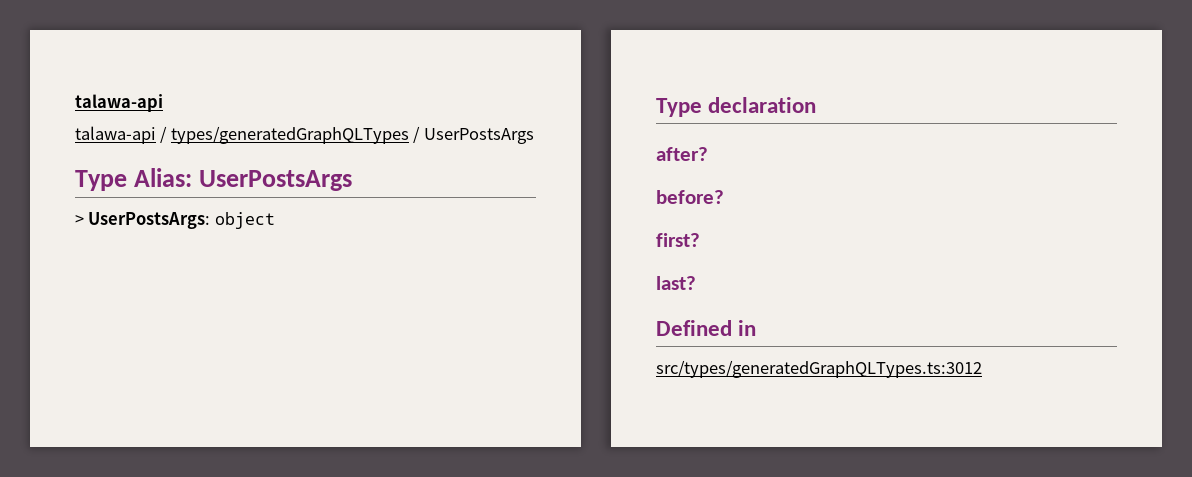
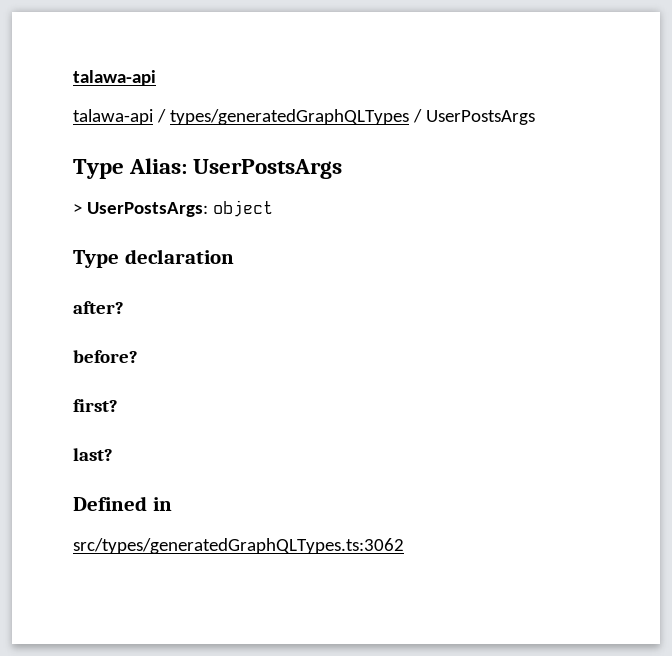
- src/types/generatedGraphQLTypes.ts:3012
+ src/types/generatedGraphQLTypes.ts:3062

